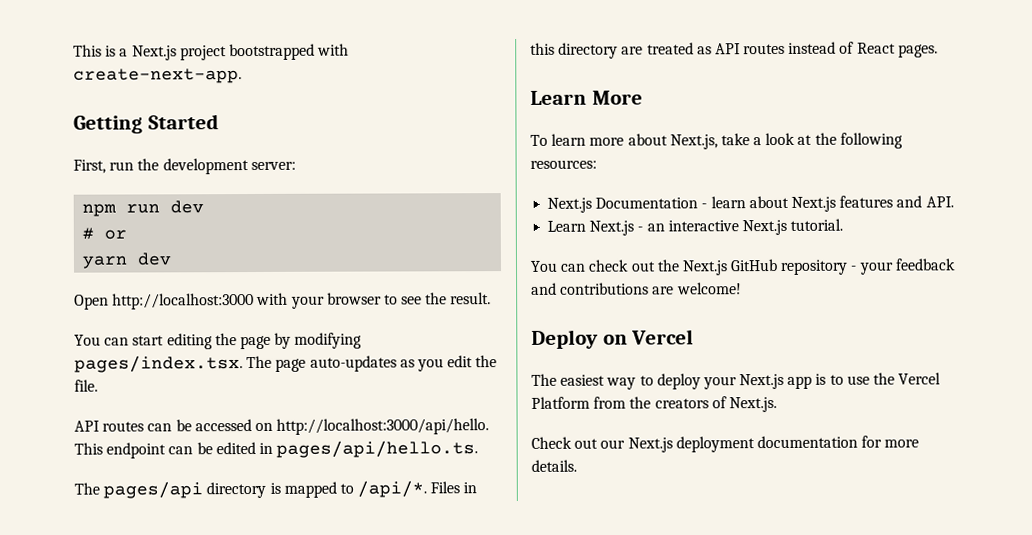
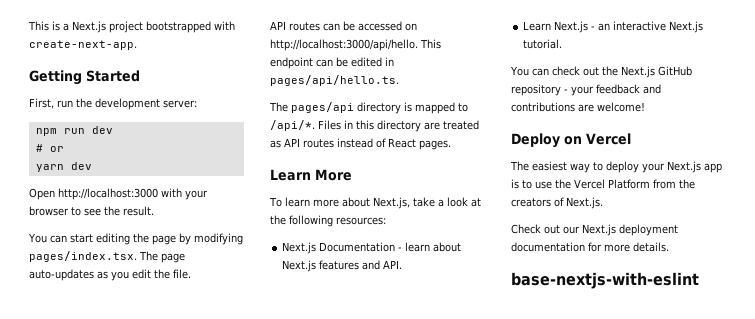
+ base-nextjs-with-eslint

